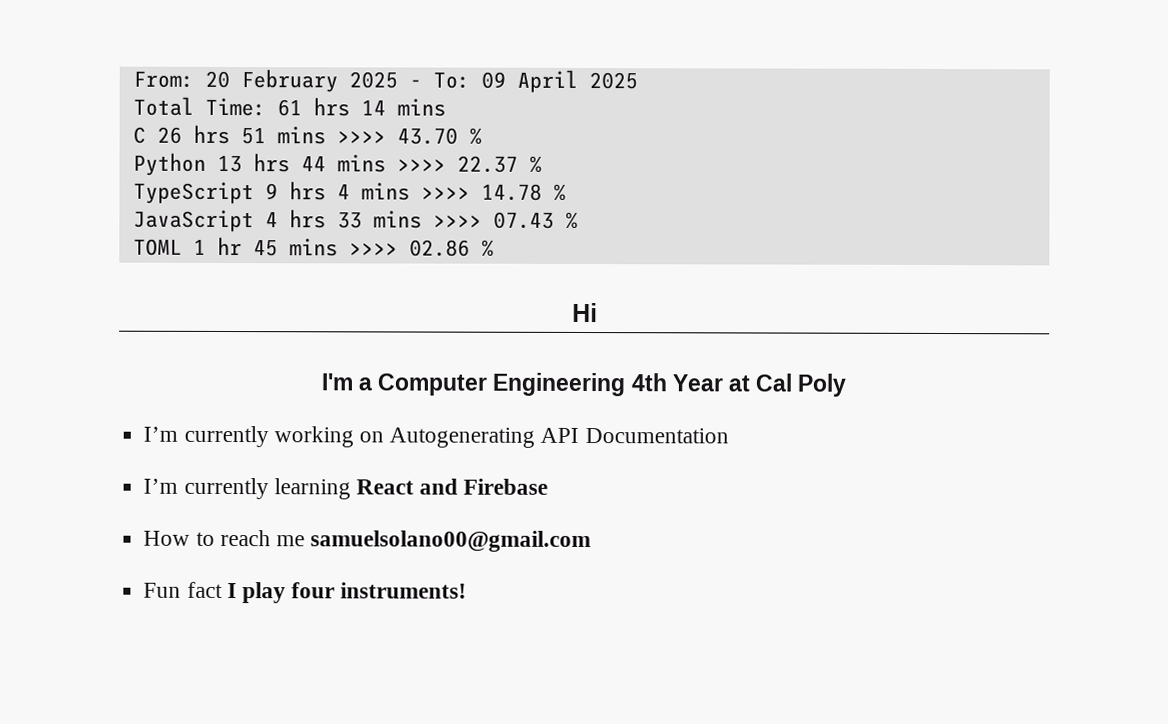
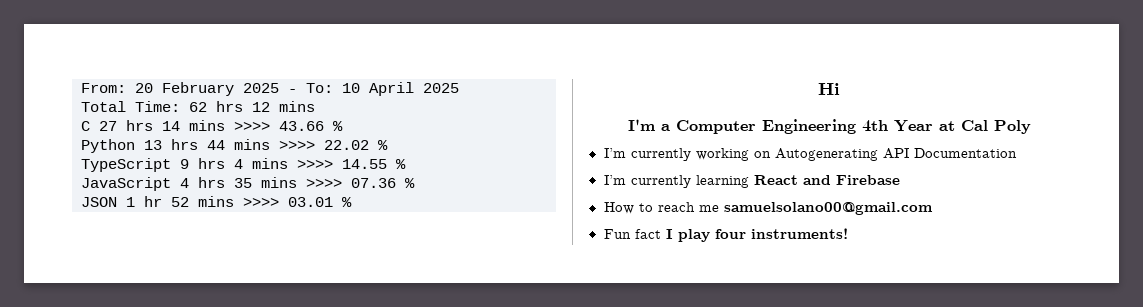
- From: 20 February 2025 - To: 09 April 2025
+ From: 20 February 2025 - To: 10 April 2025
- Total Time: 61 hrs 14 mins
- C 26 hrs 51 mins >>>> 43.70 %
+ Total Time: 62 hrs 12 mins
+ C 27 hrs 14 mins >>>> 43.66 %
- Python 13 hrs 44 mins >>>> 22.37 %
+ Python 13 hrs 44 mins >>>> 22.02 %
- TypeScript 9 hrs 4 mins >>>> 14.78 %
+ TypeScript 9 hrs 4 mins >>>> 14.55 %
- JavaScript 4 hrs 33 mins >>>> 07.43 %
- TOML 1 hr 45 mins >>>> 02.86 %
+ JavaScript 4 hrs 35 mins >>>> 07.36 %
+ JSON 1 hr 52 mins >>>> 03.01 %

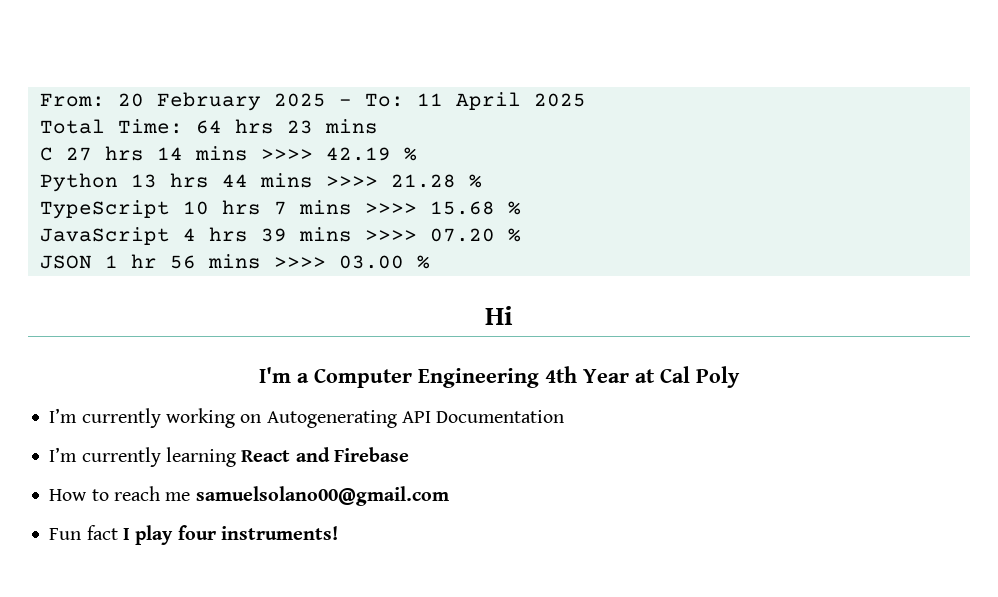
- From: 20 February 2025 - To: 10 April 2025
+ From: 20 February 2025 - To: 11 April 2025
- Total Time: 62 hrs 12 mins
+ Total Time: 64 hrs 23 mins
- C 27 hrs 14 mins >>>> 43.66 %
+ C 27 hrs 14 mins >>>> 42.19 %
- Python 13 hrs 44 mins >>>> 22.02 %
+ Python 13 hrs 44 mins >>>> 21.28 %
- TypeScript 9 hrs 4 mins >>>> 14.55 %
+ TypeScript 10 hrs 7 mins >>>> 15.68 %
- JavaScript 4 hrs 35 mins >>>> 07.36 %
+ JavaScript 4 hrs 39 mins >>>> 07.20 %
- JSON 1 hr 52 mins >>>> 03.01 %
+ JSON 1 hr 56 mins >>>> 03.00 %

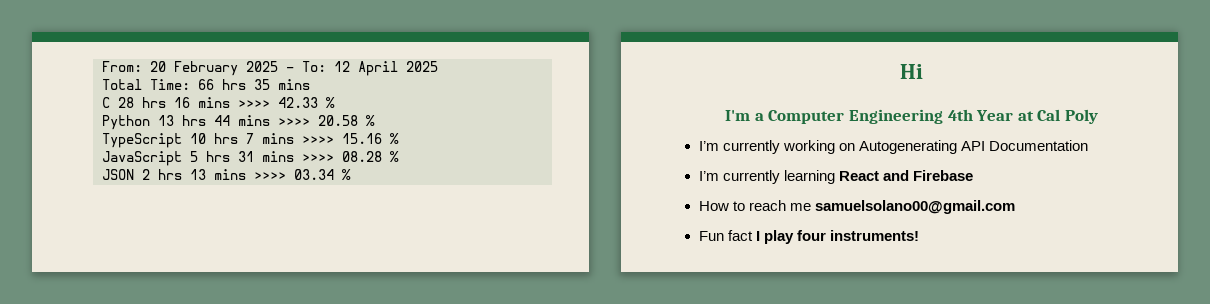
- From: 20 February 2025 - To: 11 April 2025
+ From: 20 February 2025 - To: 12 April 2025
- Total Time: 64 hrs 23 mins
+ Total Time: 66 hrs 35 mins
- C 27 hrs 14 mins >>>> 42.19 %
+ C 28 hrs 16 mins >>>> 42.33 %
- Python 13 hrs 44 mins >>>> 21.28 %
+ Python 13 hrs 44 mins >>>> 20.58 %
- TypeScript 10 hrs 7 mins >>>> 15.68 %
+ TypeScript 10 hrs 7 mins >>>> 15.16 %
- JavaScript 4 hrs 39 mins >>>> 07.20 %
+ JavaScript 5 hrs 31 mins >>>> 08.28 %
- JSON 1 hr 56 mins >>>> 03.00 %
+ JSON 2 hrs 13 mins >>>> 03.34 %

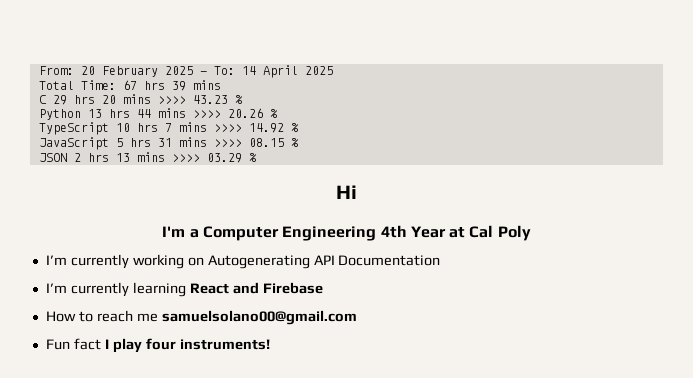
- From: 20 February 2025 - To: 12 April 2025
+ From: 20 February 2025 - To: 14 April 2025
- Total Time: 66 hrs 35 mins
+ Total Time: 67 hrs 39 mins
- C 28 hrs 16 mins >>>> 42.33 %
+ C 29 hrs 20 mins >>>> 43.23 %
- Python 13 hrs 44 mins >>>> 20.58 %
+ Python 13 hrs 44 mins >>>> 20.26 %
- TypeScript 10 hrs 7 mins >>>> 15.16 %
+ TypeScript 10 hrs 7 mins >>>> 14.92 %
- JavaScript 5 hrs 31 mins >>>> 08.28 %
+ JavaScript 5 hrs 31 mins >>>> 08.15 %
- JSON 2 hrs 13 mins >>>> 03.34 %
+ JSON 2 hrs 13 mins >>>> 03.29 %

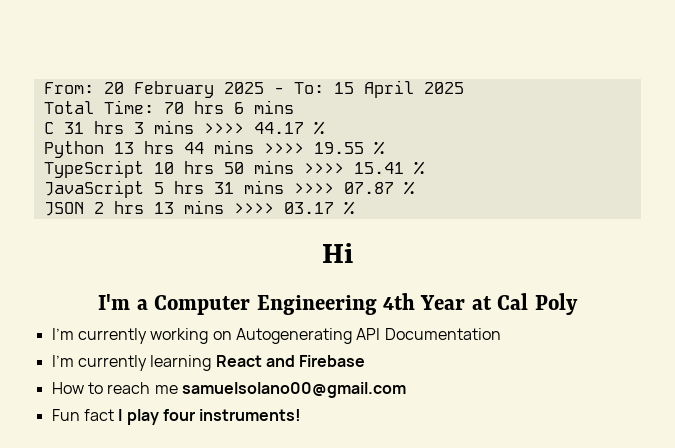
- From: 20 February 2025 - To: 14 April 2025
+ From: 20 February 2025 - To: 15 April 2025
- Total Time: 67 hrs 39 mins
+ Total Time: 70 hrs 6 mins
- C 29 hrs 20 mins >>>> 43.23 %
+ C 31 hrs 3 mins >>>> 44.17 %
- Python 13 hrs 44 mins >>>> 20.26 %
+ Python 13 hrs 44 mins >>>> 19.55 %
- TypeScript 10 hrs 7 mins >>>> 14.92 %
+ TypeScript 10 hrs 50 mins >>>> 15.41 %
- JavaScript 5 hrs 31 mins >>>> 08.15 %
+ JavaScript 5 hrs 31 mins >>>> 07.87 %
- JSON 2 hrs 13 mins >>>> 03.29 %
+ JSON 2 hrs 13 mins >>>> 03.17 %

